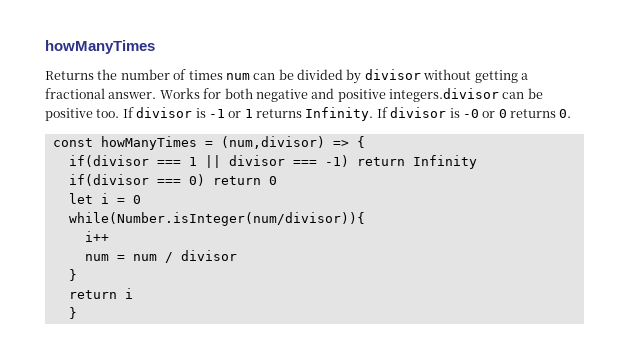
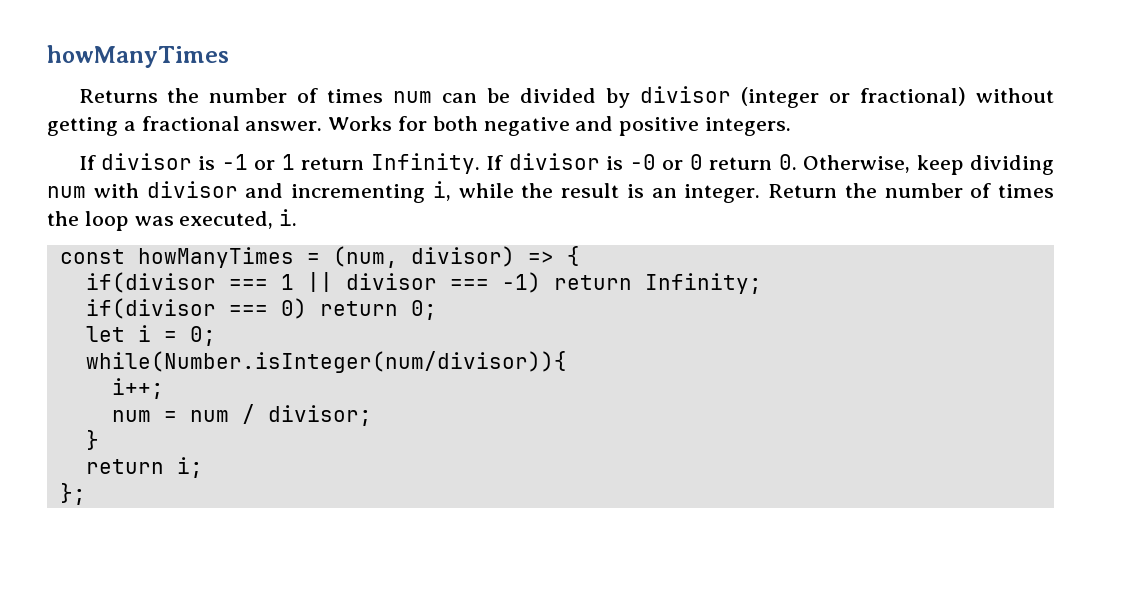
- Returns the number of times num can be divided by divisor without getting a fractional answer.
+ Returns the number of times num can be divided by divisor (integer or fractional) without getting a fractional answer.
- Works for both negative and positive integers.divisor can be positive too. If divisor is -1 or 1 returns Infinity.
+ Works for both negative and positive integers.
+ If divisor is -1 or 1 return Infinity.
- If divisor is -0 or 0 returns 0.
+ If divisor is -0 or 0 return 0. Otherwise, keep dividing num with divisor and incrementing i, while the result is an integer. Return the number of times the loop was executed, i.
- const howManyTimes = (num,divisor) => {
+ const howManyTimes = (num, divisor) => {
- if(divisor === 1 || divisor === -1) return Infinity
+ if(divisor === 1 || divisor === -1) return Infinity;
- if(divisor === 0) return 0
+ if(divisor === 0) return 0;
- let i = 0
+ let i = 0;
- i++
+ i++;
- num = num / divisor
+ num = num / divisor;
- return i
- }
+ return i;
+ };

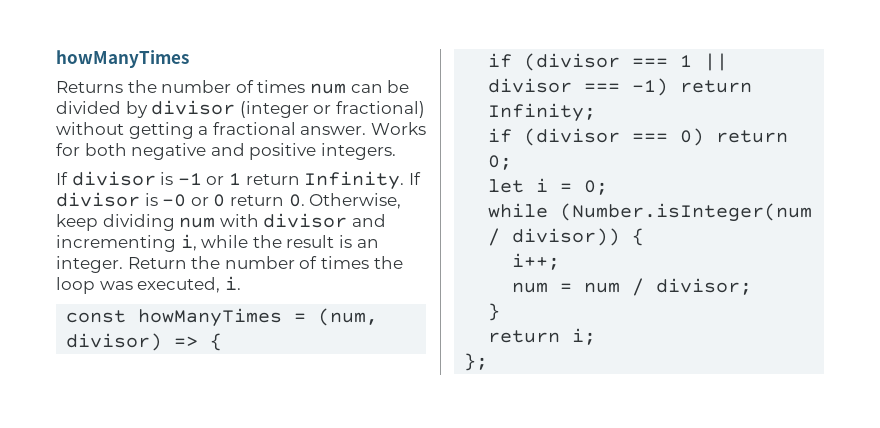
- if(divisor === 1 || divisor === -1) return Infinity;
+ if (divisor === 1 || divisor === -1) return Infinity;
- if(divisor === 0) return 0;
+ if (divisor === 0) return 0;
- while(Number.isInteger(num/divisor)){
+ while (Number.isInteger(num / divisor)) {

